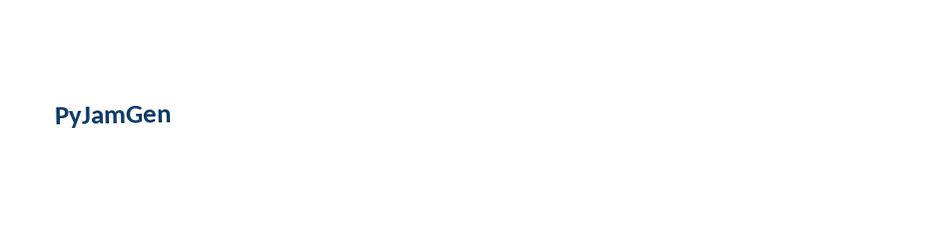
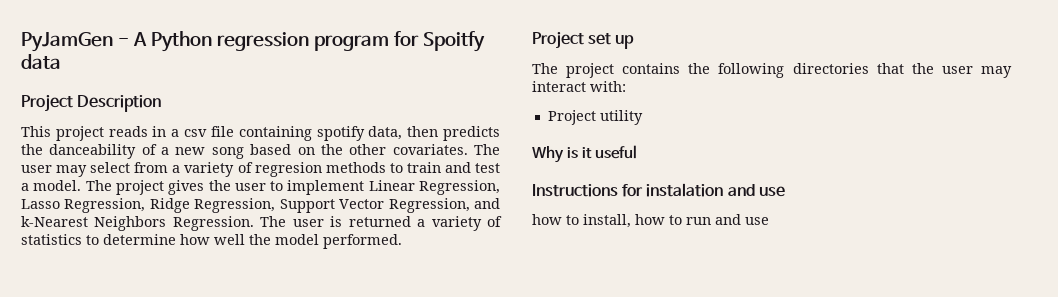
- PyJamGen
+ PyJamGen - A Python regression program for Spoitfy data
+ Project Description
+ This project reads in a csv file containing spotify data, then predicts the danceability of a new song based on the other covariates. The user may select from a variety of regresion methods to train and test a model. The project gives the user to implement Linear Regression, Lasso Regression, Ridge Regression, Support Vector Regression, and k-Nearest Neighbors Regression. The user is returned a variety of statistics to determine how well the model performed.
+ Project set up
+ The project contains the following directories that the user may interact with:
+ Project utility
+ Why is it useful
+ Instructions for instalation and use
+ how to install, how to run and use

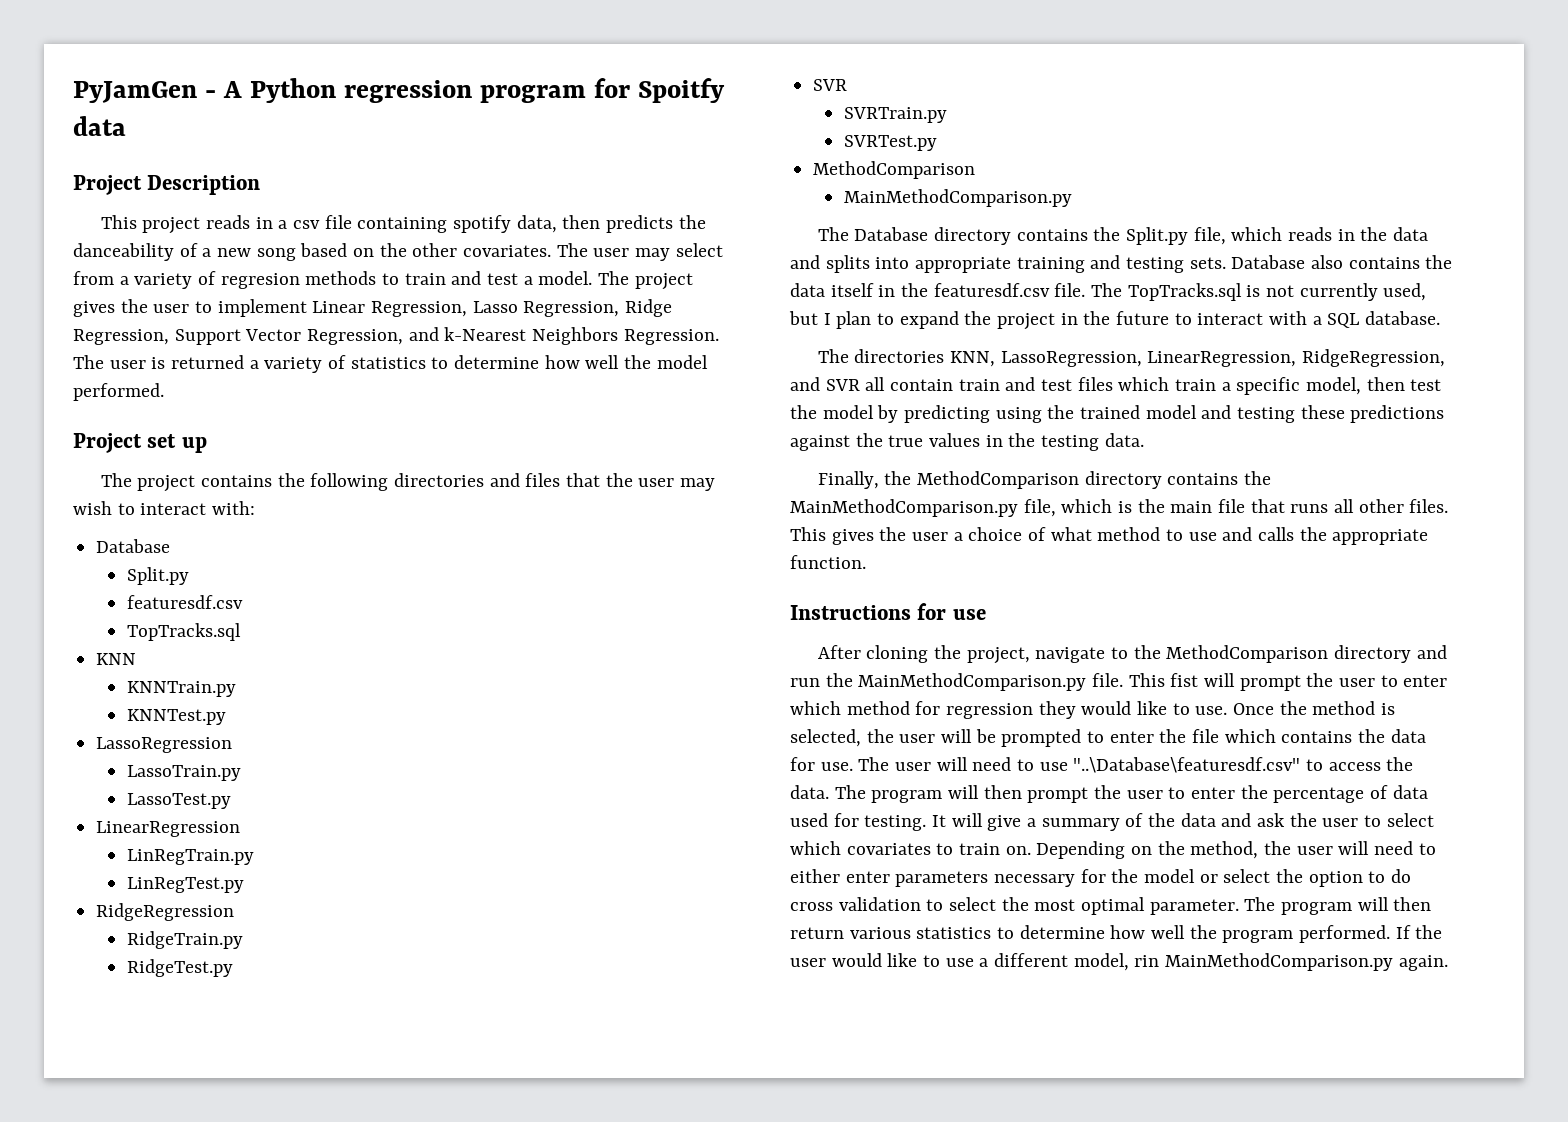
- The project contains the following directories that the user may interact with:
- Project utility
- Why is it useful
+ The project contains the following directories and files that the user may wish to interact with:
+ Database
+ Split.py
+ featuresdf.csv
+ TopTracks.sql
+ KNN
+ KNNTrain.py
+ KNNTest.py
+ LassoRegression
+ LassoTrain.py
+ LassoTest.py
+ LinearRegression
+ LinRegTrain.py
+ LinRegTest.py
+ RidgeRegression
+ RidgeTrain.py
+ RidgeTest.py
+ SVR
+ SVRTrain.py
+ SVRTest.py
+ MethodComparison
+ MainMethodComparison.py
+ The Database directory contains the Split.py file, which reads in the data and splits into appropriate training and testing sets. Database also contains the data itself in the featuresdf.csv file. The TopTracks.sql is not currently used, but I plan to expand the project in the future to interact with a SQL database.
+ The directories KNN, LassoRegression, LinearRegression, RidgeRegression, and SVR all contain train and test files which train a specific model, then test the model by predicting using the trained model and testing these predictions against the true values in the testing data.
+ Finally, the MethodComparison directory contains the MainMethodComparison.py file, which is the main file that runs all other files. This gives the user a choice of what method to use and calls the appropriate function.
- Instructions for instalation and use
+ Instructions for use
- how to install, how to run and use
+ After cloning the project, navigate to the MethodComparison directory and run the MainMethodComparison.py file. This fist will prompt the user to enter which method for regression they would like to use. Once the method is selected, the user will be prompted to enter the file which contains the data for use. The user will need to use "..\Database\featuresdf.csv" to access the data. The program will then prompt the user to enter the percentage of data used for testing. It will give a summary of the data and ask the user to select which covariates to train on. Depending on the method, the user will need to either enter parameters necessary for the model or select the option to do cross validation to select the most optimal parameter. The program will then return various statistics to determine how well the program performed. If the user would like to use a different model, rin MainMethodComparison.py again.

